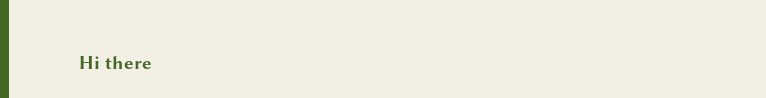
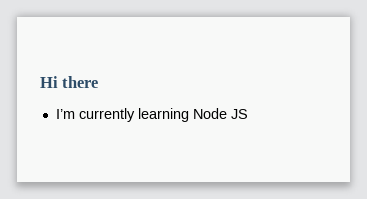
+ I’m currently learning Node JS

